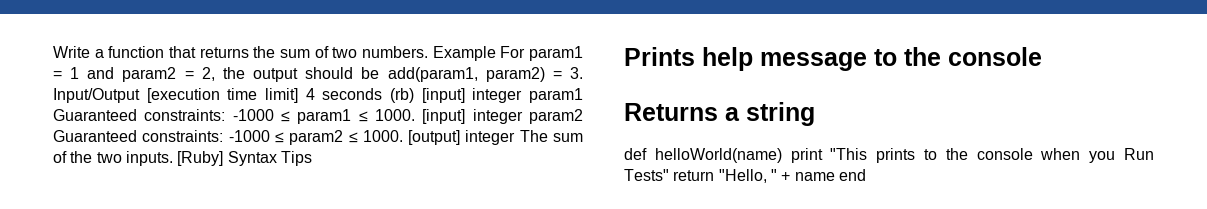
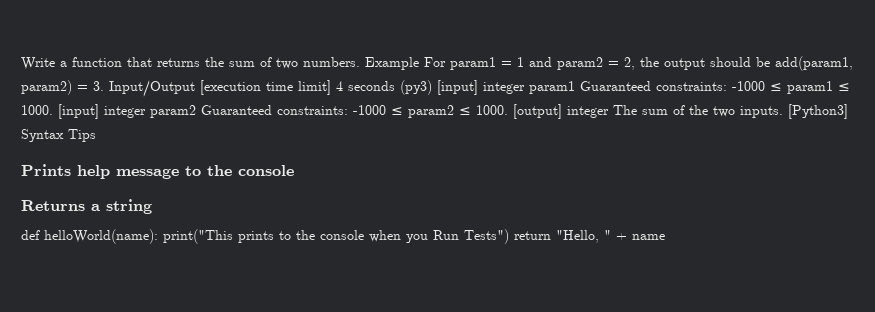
- Example For param1 = 1 and param2 = 2, the output should be add(param1, param2) = 3. Input/Output [execution time limit] 4 seconds (rb) [input] integer param1 Guaranteed constraints: -1000 ≤ param1 ≤ 1000.
+ Example For param1 = 1 and param2 = 2, the output should be add(param1, param2) = 3. Input/Output [execution time limit] 4 seconds (py3) [input] integer param1 Guaranteed constraints: -1000 ≤ param1 ≤ 1000.
- [Ruby] Syntax Tips
+ [Python3] Syntax Tips
- def helloWorld(name) print "This prints to the console when you Run Tests" return "Hello, " + name end
+ def helloWorld(name): print("This prints to the console when you Run Tests") return "Hello, " + name

